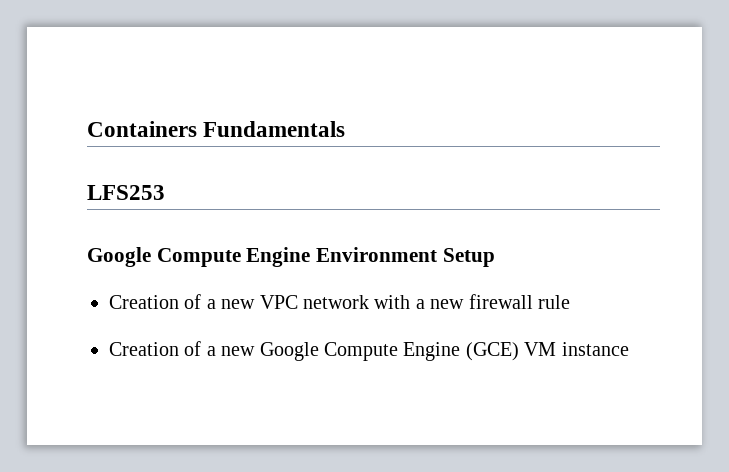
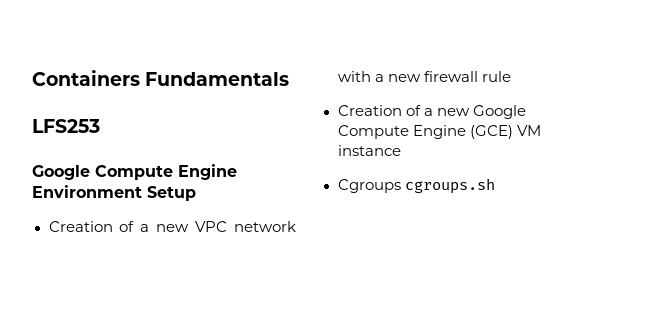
+ Cgroups cgroups.sh

